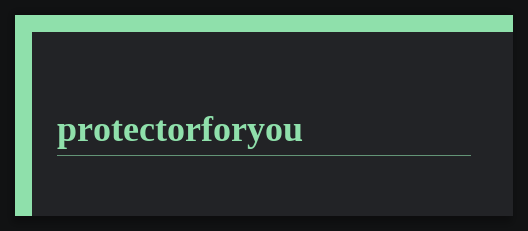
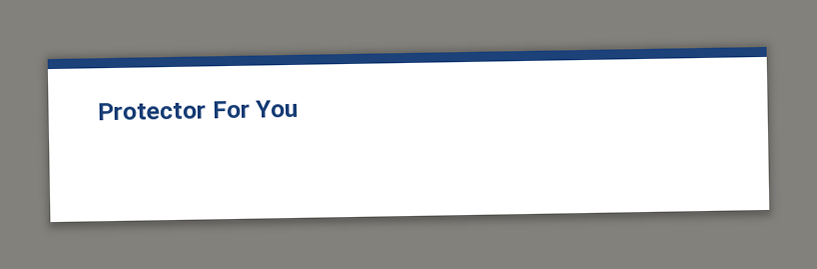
- protectorforyou
+ Protector For You

